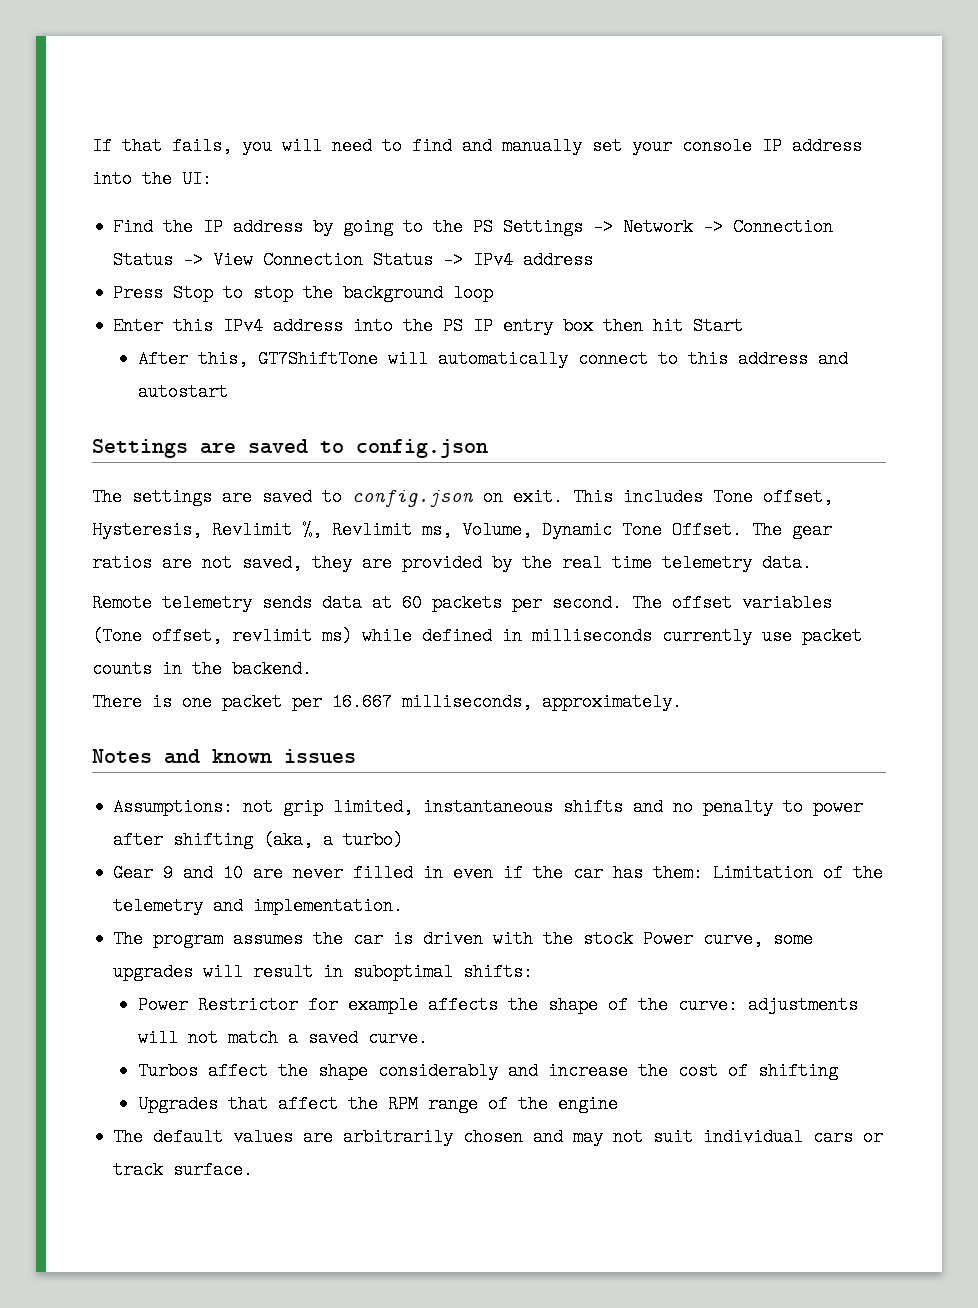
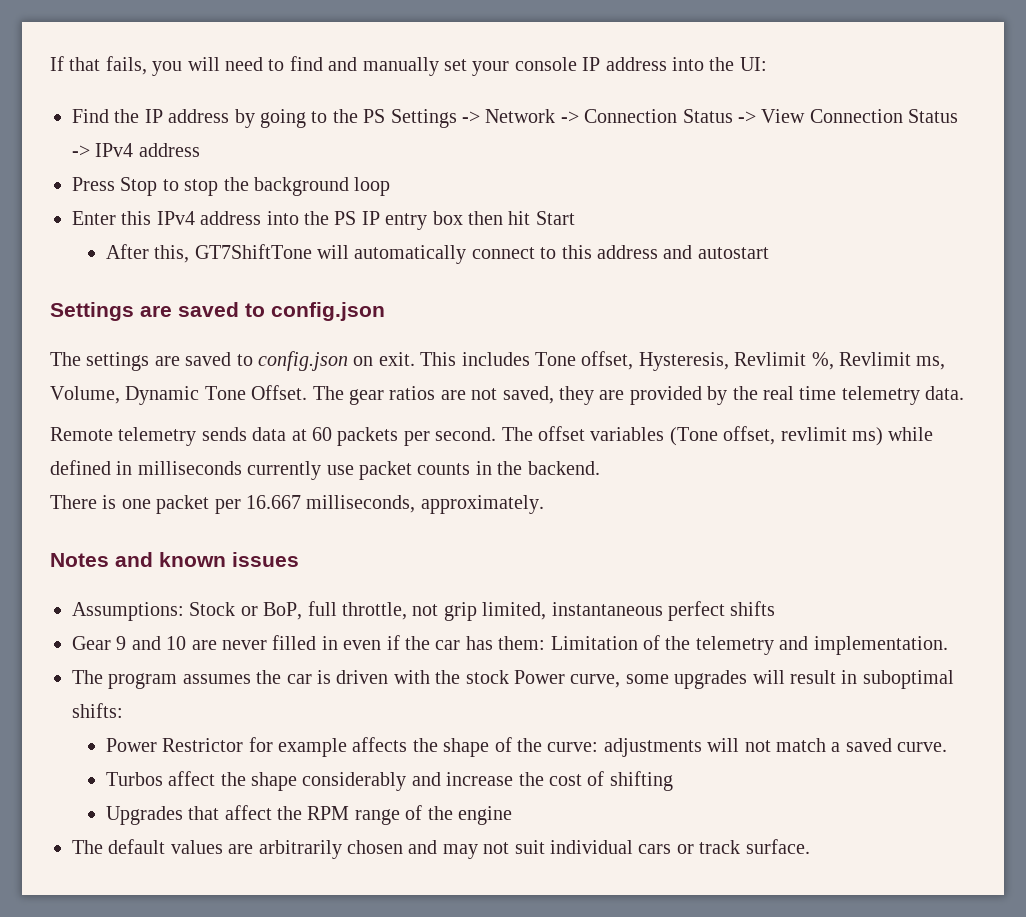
- Assumptions: not grip limited, instantaneous shifts and no penalty to power after shifting (aka, a turbo)
+ Assumptions: Stock or BoP, full throttle, not grip limited, instantaneous perfect shifts

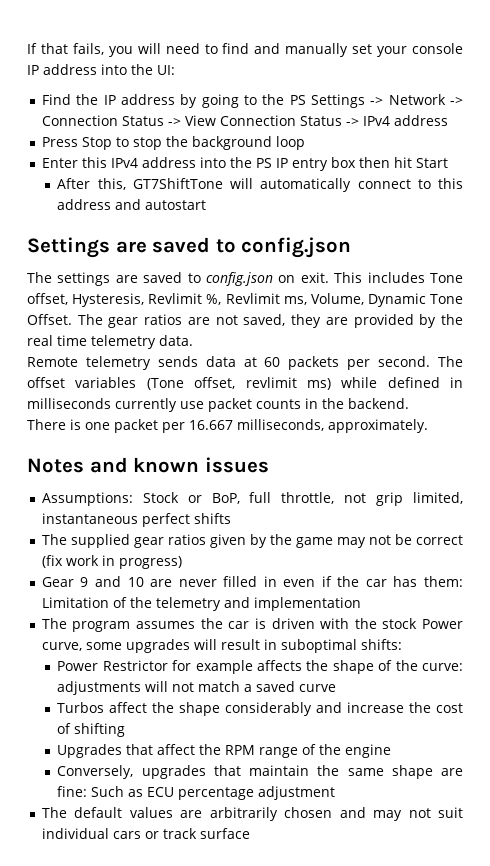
+ The supplied gear ratios given by the game may not be correct (fix work in progress)
- Gear 9 and 10 are never filled in even if the car has them: Limitation of the telemetry and implementation.
+ Gear 9 and 10 are never filled in even if the car has them: Limitation of the telemetry and implementation
- Power Restrictor for example affects the shape of the curve: adjustments will not match a saved curve.
+ Power Restrictor for example affects the shape of the curve: adjustments will not match a saved curve
+ Conversely, upgrades that maintain the same shape are fine: Such as ECU percentage adjustment
- The default values are arbitrarily chosen and may not suit individual cars or track surface.
+ The default values are arbitrarily chosen and may not suit individual cars or track surface

